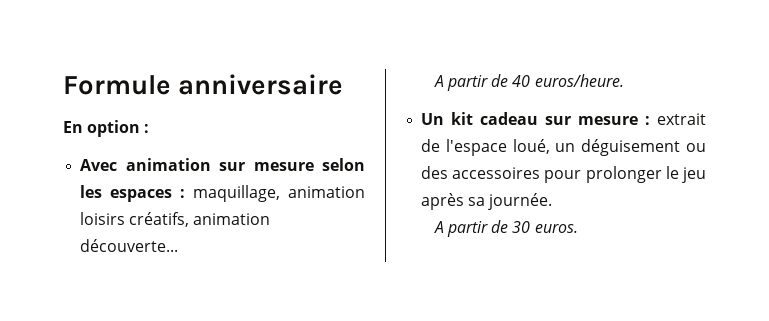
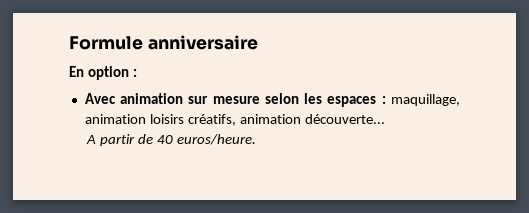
- Un kit cadeau sur mesure : extrait de l'espace loué, un déguisement ou des accessoires pour prolonger le jeu après sa journée.
- A partir de 30 euros.

